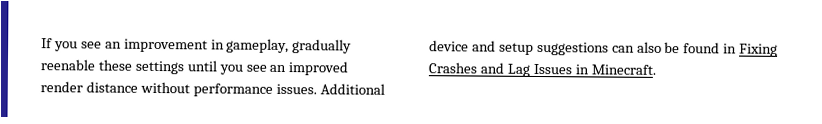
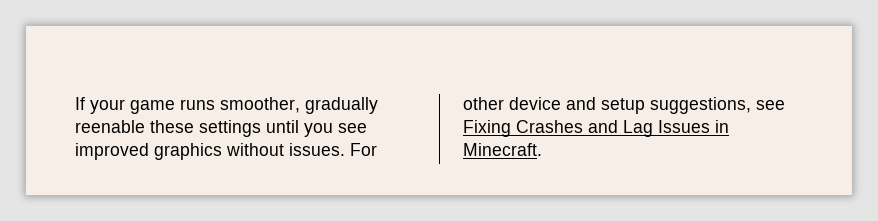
- If you see an improvement in gameplay, gradually reenable these settings until you see an improved render distance without performance issues. Additional device and setup suggestions can also be found in Fixing Crashes and Lag Issues in Minecraft.
+ If your game runs smoother, gradually reenable these settings until you see improved graphics without issues. For other device and setup suggestions, see Fixing Crashes and Lag Issues in Minecraft.

